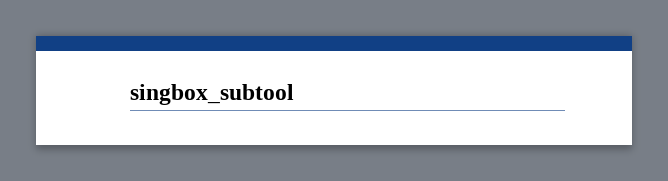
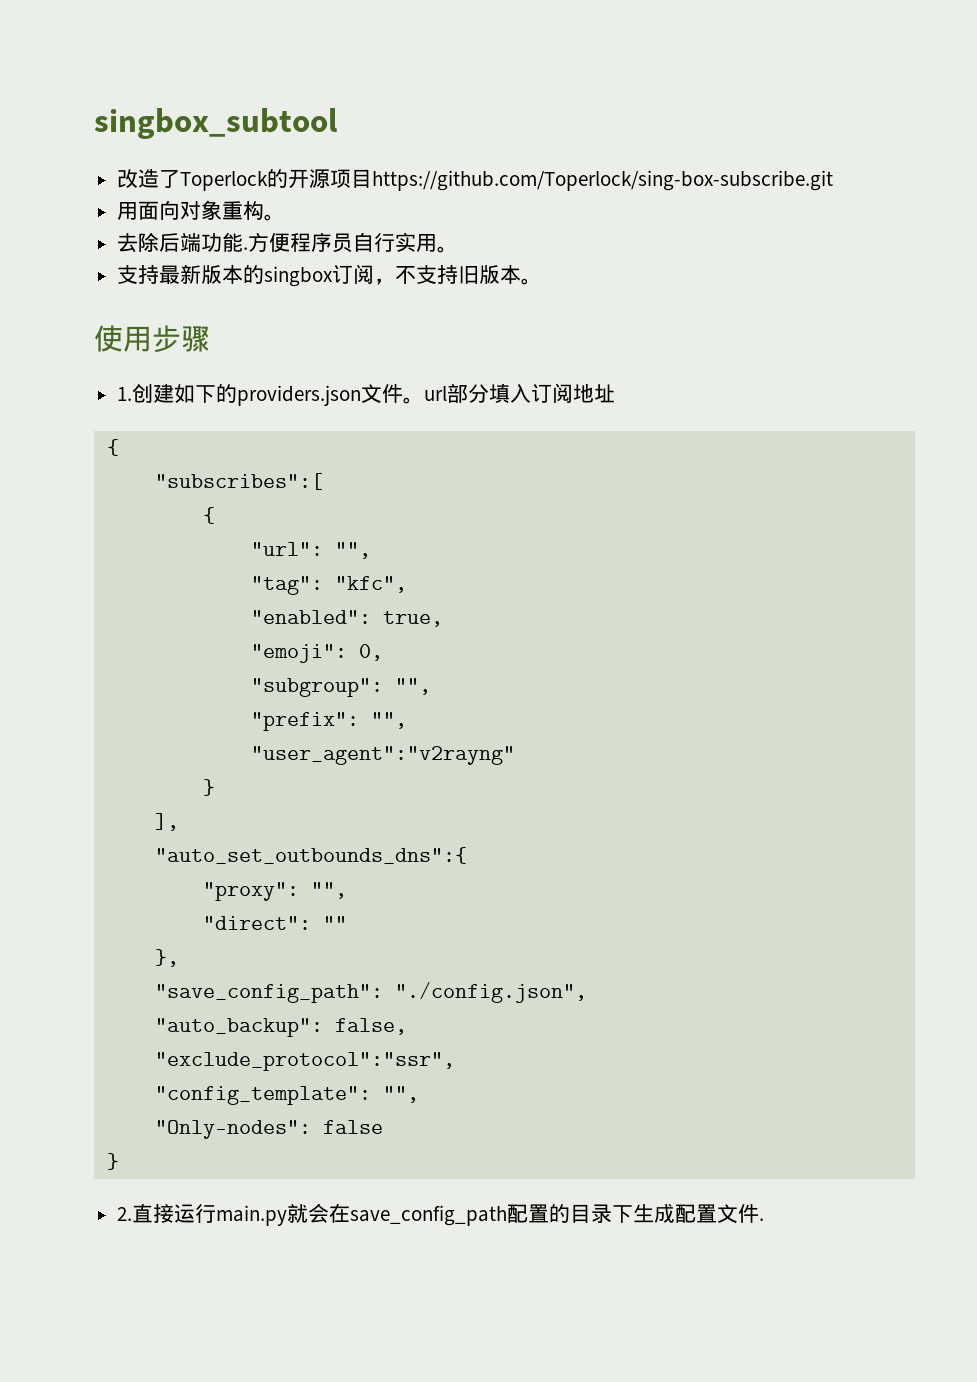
+ 改造了Toperlock的开源项目https://github.com/Toperlock/sing-box-subscribe.git
+ 用面向对象重构。
+ 去除后端功能.方便程序员自行实用。
+ 支持最新版本的singbox订阅，不支持旧版本。
+ 使用步骤
+ 1.创建如下的providers.json文件。url部分填入订阅地址
+ {
+ "subscribes":[
+ {
+ "url": "",
+ "tag": "kfc",
+ "enabled": true,
+ "emoji": 0,
+ "subgroup": "",
+ "prefix": "",
+ "user_agent":"v2rayng"
+ }
+ ],
+ "auto_set_outbounds_dns":{
+ "proxy": "",
+ "direct": ""
+ },
+ "save_config_path": "./config.json",
+ "auto_backup": false,
+ "exclude_protocol":"ssr",
+ "config_template": "",
+ "Only-nodes": false
+ }
+ 2.直接运行main.py就会在save_config_path配置的目录下生成配置文件.

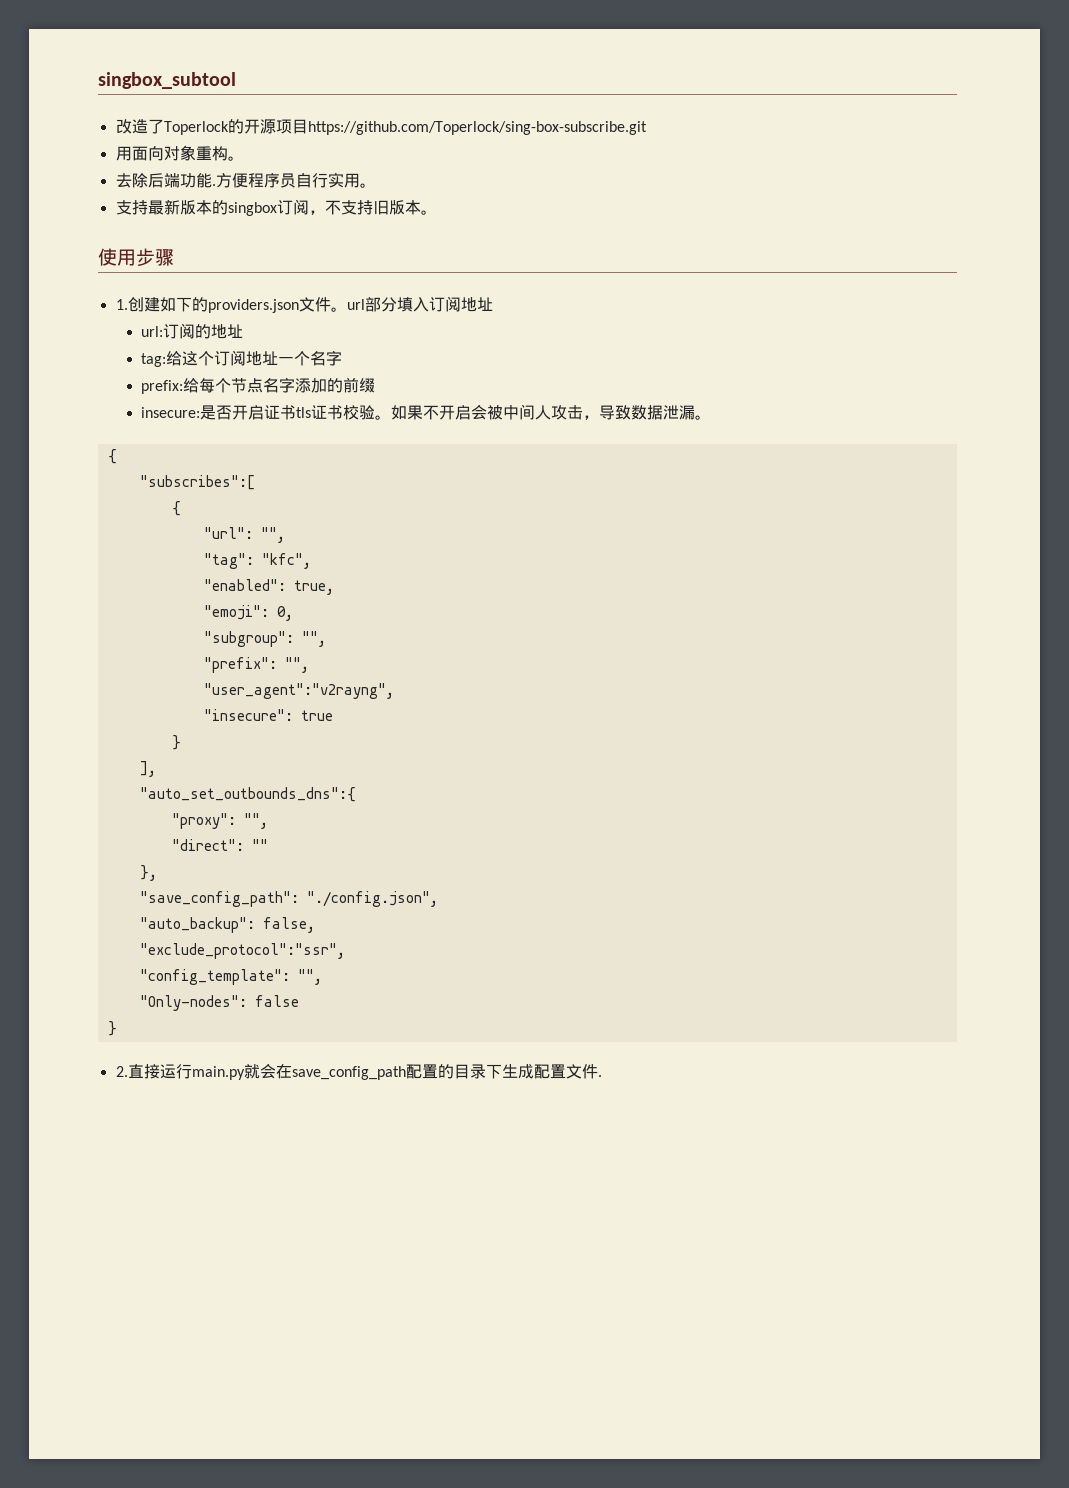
+ url:订阅的地址
+ tag:给这个订阅地址一个名字
+ prefix:给每个节点名字添加的前缀
+ insecure:是否开启证书tls证书校验。如果不开启会被中间人攻击，导致数据泄漏。
- "user_agent":"v2rayng"
+ "user_agent":"v2rayng",
+ "insecure": true

